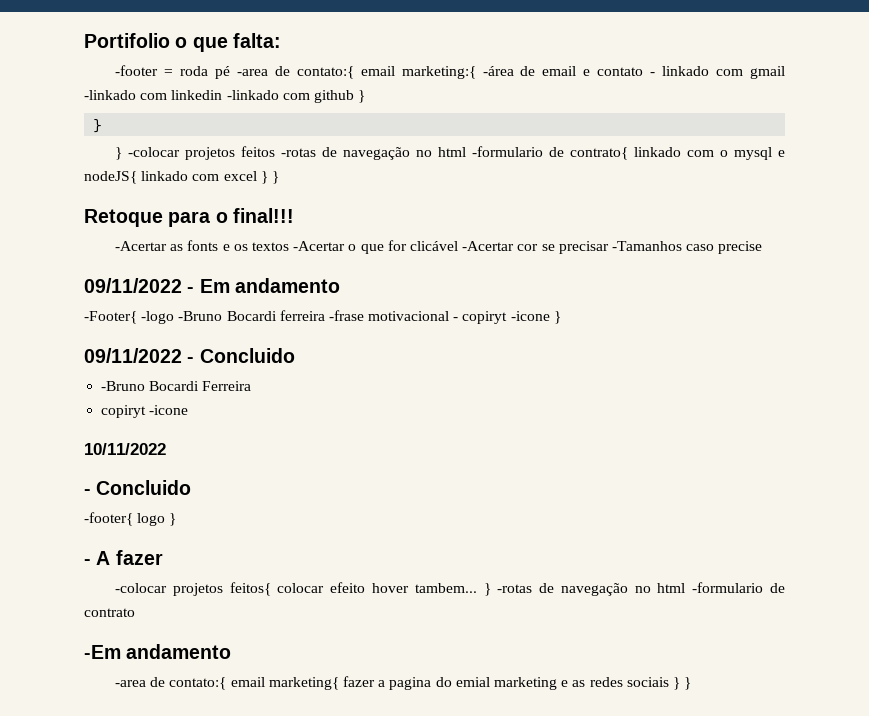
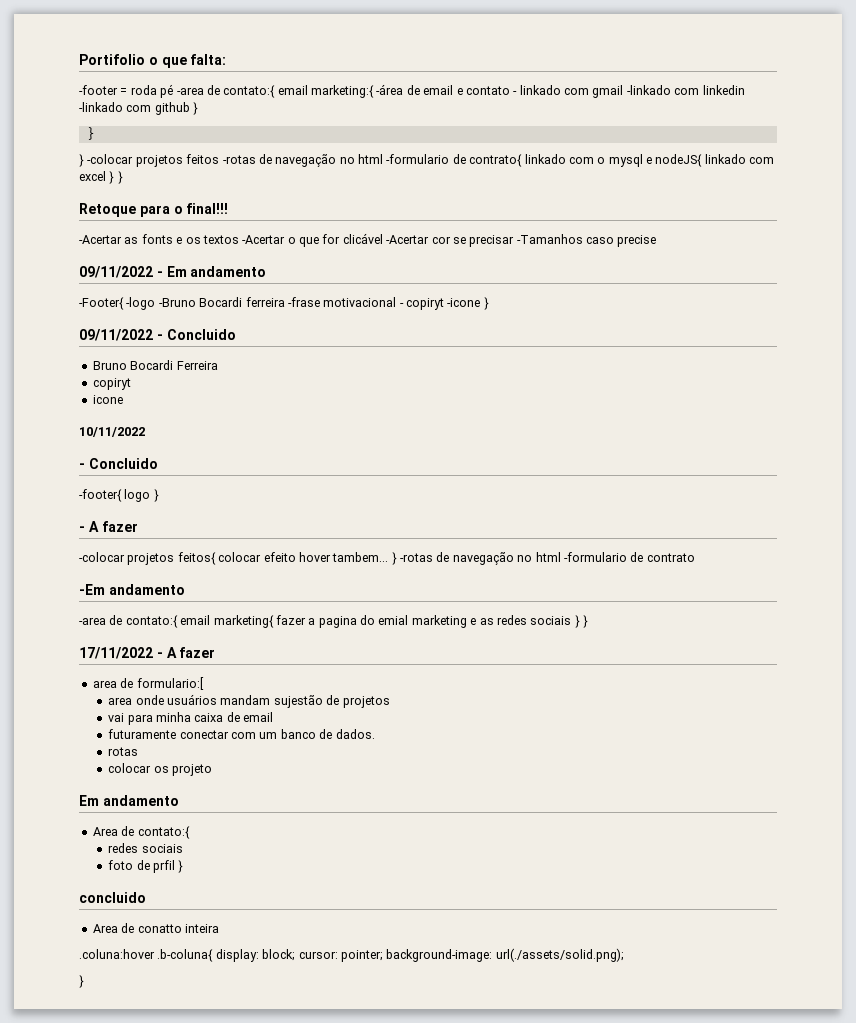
- -Bruno Bocardi Ferreira
- copiryt -icone
+ Bruno Bocardi Ferreira
+ copiryt
+ icone
+ 17/11/2022 - A fazer
+ area de formulario:[
+ area onde usuários mandam sujestão de projetos
+ vai para minha caixa de email
+ futuramente conectar com um banco de dados.
+ rotas
+ colocar os projeto
+ Em andamento
+ Area de contato:{
+ redes sociais
+ foto de prfil }
+ concluido
+ Area de conatto inteira
+ .coluna:hover .b-coluna{ display: block; cursor: pointer; background-image: url(./assets/solid.png);
+ }

